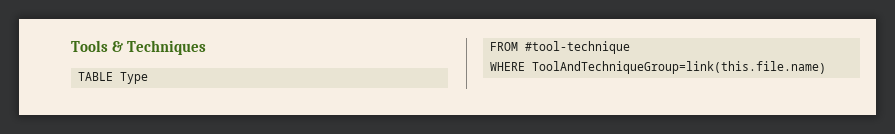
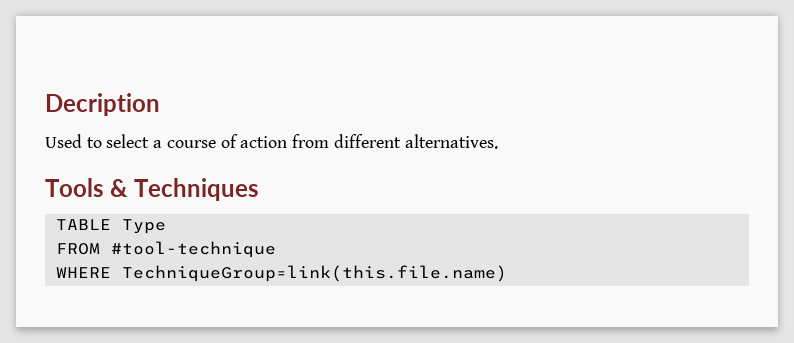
+ Decription
+ Used to select a course of action from different alternatives.
- WHERE ToolAndTechniqueGroup=link(this.file.name)
+ WHERE TechniqueGroup=link(this.file.name)

